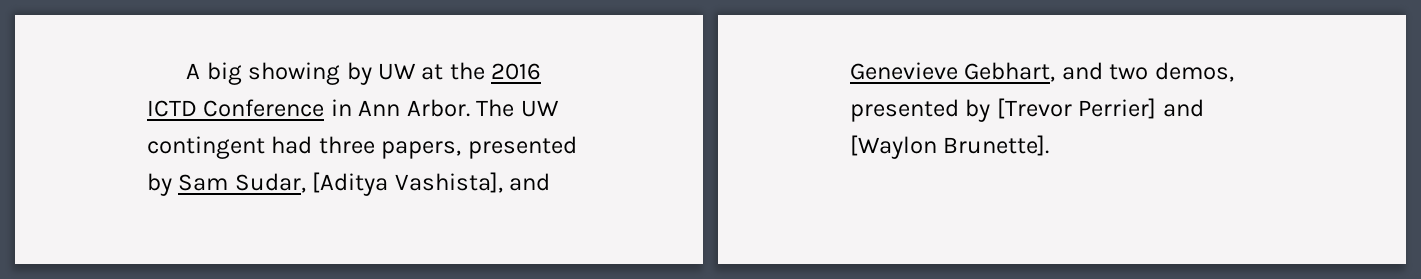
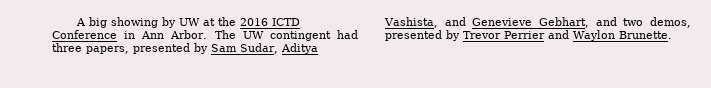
- The UW contingent had three papers, presented by Sam Sudar, [Aditya Vashista], and Genevieve Gebhart, and two demos, presented by [Trevor Perrier] and [Waylon Brunette].
+ The UW contingent had three papers, presented by Sam Sudar, Aditya Vashista, and Genevieve Gebhart, and two demos, presented by Trevor Perrier and Waylon Brunette.

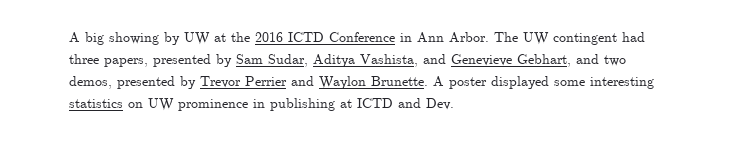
+ A poster displayed some interesting statistics on UW prominence in publishing at ICTD and Dev.

